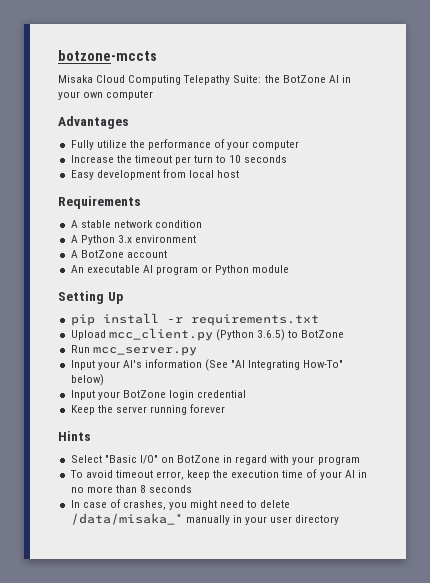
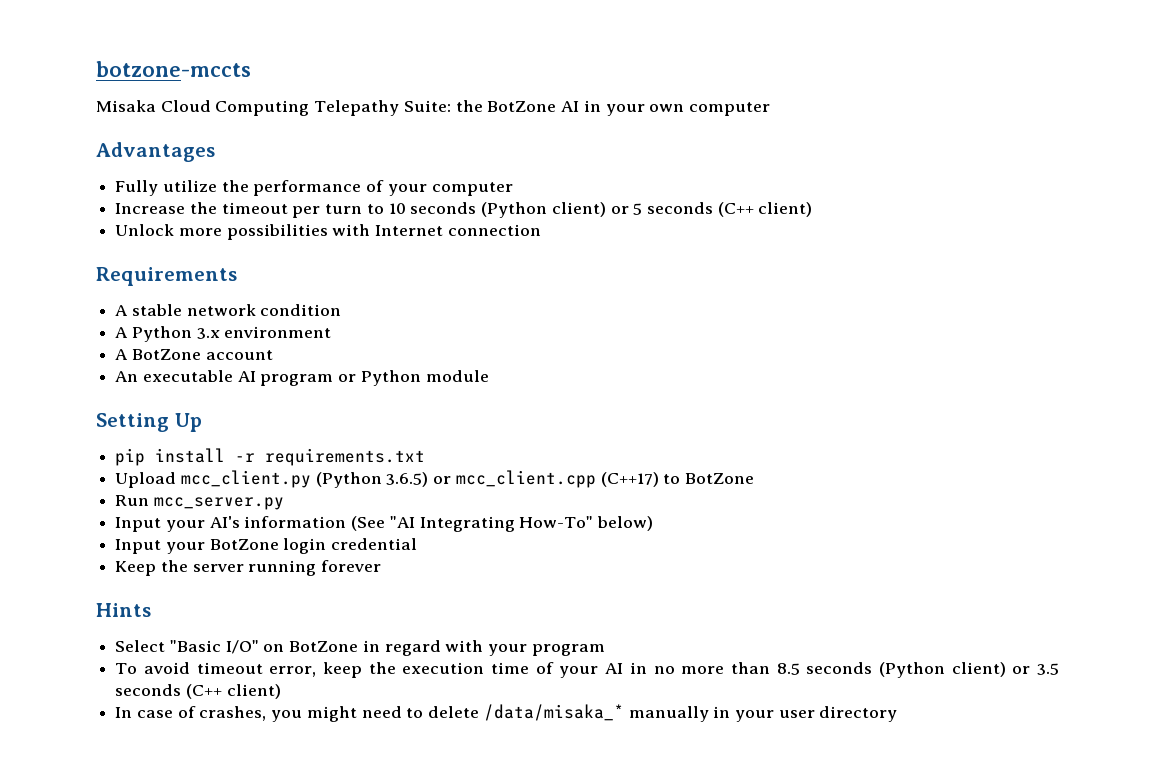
- Increase the timeout per turn to 10 seconds
- Easy development from local host
+ Increase the timeout per turn to 10 seconds (Python client) or 5 seconds (C++ client)
+ Unlock more possibilities with Internet connection
- Upload mcc_client.py (Python 3.6.5) to BotZone
+ Upload mcc_client.py (Python 3.6.5) or mcc_client.cpp (C++17) to BotZone
- To avoid timeout error, keep the execution time of your AI in no more than 8 seconds
+ To avoid timeout error, keep the execution time of your AI in no more than 8.5 seconds (Python client) or 3.5 seconds (C++ client)

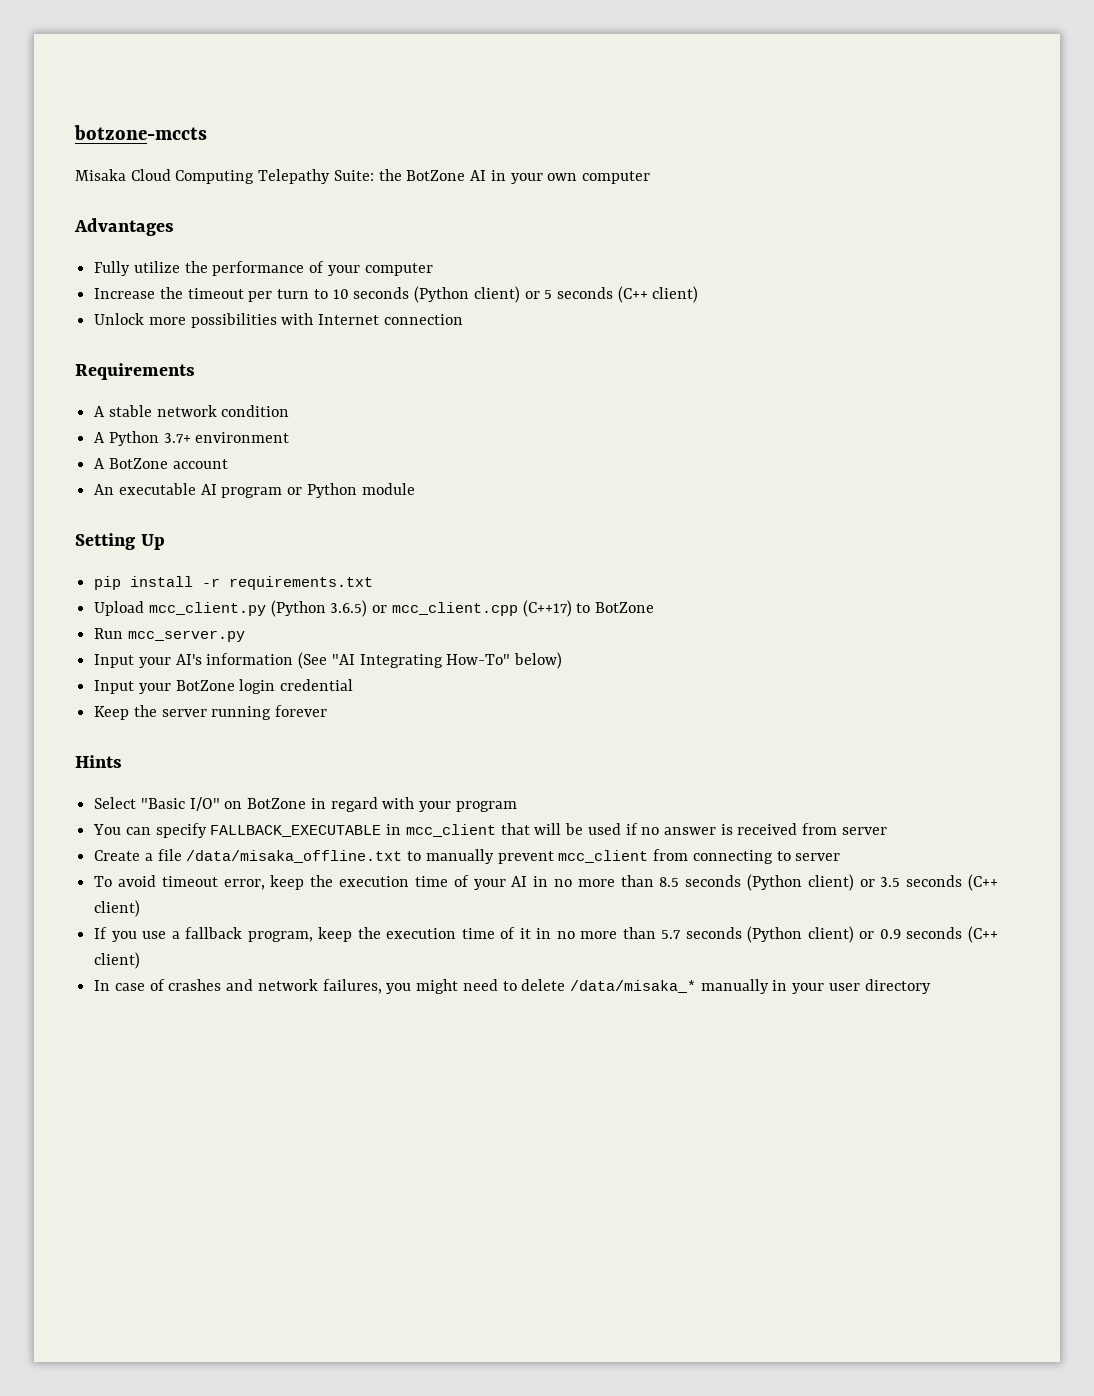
- A Python 3.x environment
+ A Python 3.7+ environment
+ You can specify FALLBACK_EXECUTABLE in mcc_client that will be used if no answer is received from server
+ Create a file /data/misaka_offline.txt to manually prevent mcc_client from connecting to server
+ If you use a fallback program, keep the execution time of it in no more than 5.7 seconds (Python client) or 0.9 seconds (C++ client)
- In case of crashes, you might need to delete /data/misaka_* manually in your user directory
+ In case of crashes and network failures, you might need to delete /data/misaka_* manually in your user directory

